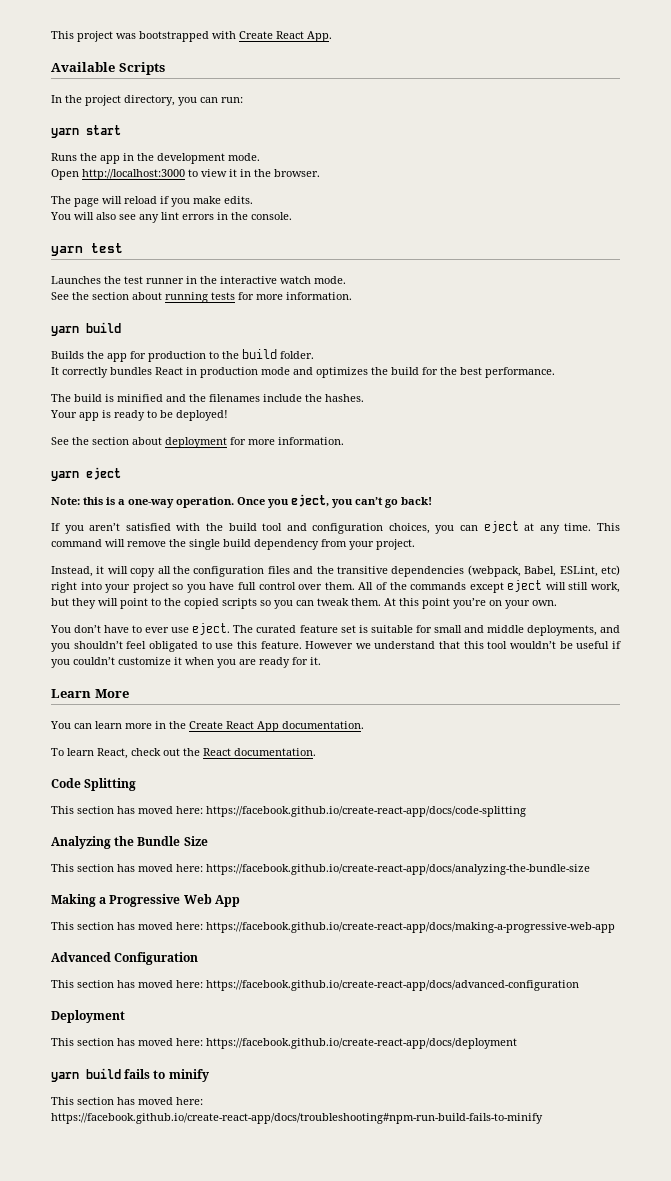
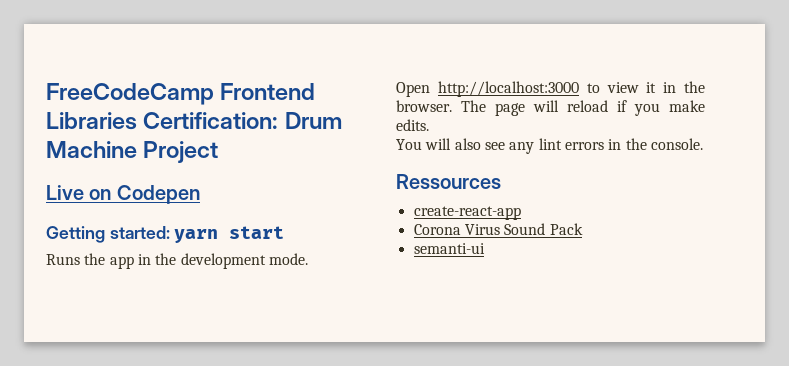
- This project was bootstrapped with Create React App.
- Available Scripts
- In the project directory, you can run:
- yarn start
+ FreeCodeCamp Frontend Libraries Certification: Drum Machine Project
+ Live on Codepen
+ Getting started: yarn start
- Open http://localhost:3000 to view it in the browser.
- The page will reload if you make edits.
+ Open http://localhost:3000 to view it in the browser. The page will reload if you make edits.
- yarn test
- Launches the test runner in the interactive watch mode.
- See the section about running tests for more information.
- yarn build
- Builds the app for production to the build folder.
- It correctly bundles React in production mode and optimizes the build for the best performance.
- The build is minified and the filenames include the hashes.
- Your app is ready to be deployed!
- See the section about deployment for more information.
- yarn eject
- Note: this is a one-way operation. Once you eject, you can’t go back!
- If you aren’t satisfied with the build tool and configuration choices, you can eject at any time. This command will remove the single build dependency from your project.
- Instead, it will copy all the configuration files and the transitive dependencies (webpack, Babel, ESLint, etc) right into your project so you have full control over them. All of the commands except eject will still work, but they will point to the copied scripts so you can tweak them. At this point you’re on your own.
- You don’t have to ever use eject. The curated feature set is suitable for small and middle deployments, and you shouldn’t feel obligated to use this feature. However we understand that this tool wouldn’t be useful if you couldn’t customize it when you are ready for it.
- Learn More
- You can learn more in the Create React App documentation.
- To learn React, check out the React documentation.
- Code Splitting
- This section has moved here: https://facebook.github.io/create-react-app/docs/code-splitting
- Analyzing the Bundle Size
- This section has moved here: https://facebook.github.io/create-react-app/docs/analyzing-the-bundle-size
- Making a Progressive Web App
- This section has moved here: https://facebook.github.io/create-react-app/docs/making-a-progressive-web-app
- Advanced Configuration
- This section has moved here: https://facebook.github.io/create-react-app/docs/advanced-configuration
- Deployment
- This section has moved here: https://facebook.github.io/create-react-app/docs/deployment
- yarn build fails to minify
- This section has moved here: https://facebook.github.io/create-react-app/docs/troubleshooting#npm-run-build-fails-to-minify
+ Ressources
+ create-react-app
+ Corona Virus Sound Pack
+ semanti-ui

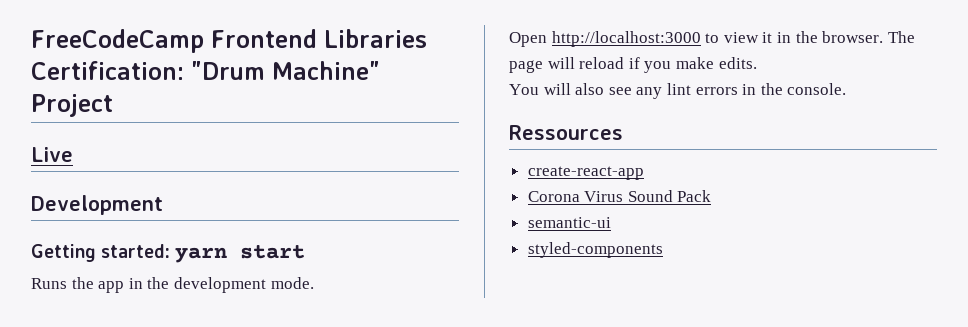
- FreeCodeCamp Frontend Libraries Certification: Drum Machine Project
+ FreeCodeCamp Frontend Libraries Certification: "Drum Machine" Project
- Live on Codepen
+ Live
+ Development
- semanti-ui
+ semantic-ui
+ styled-components

